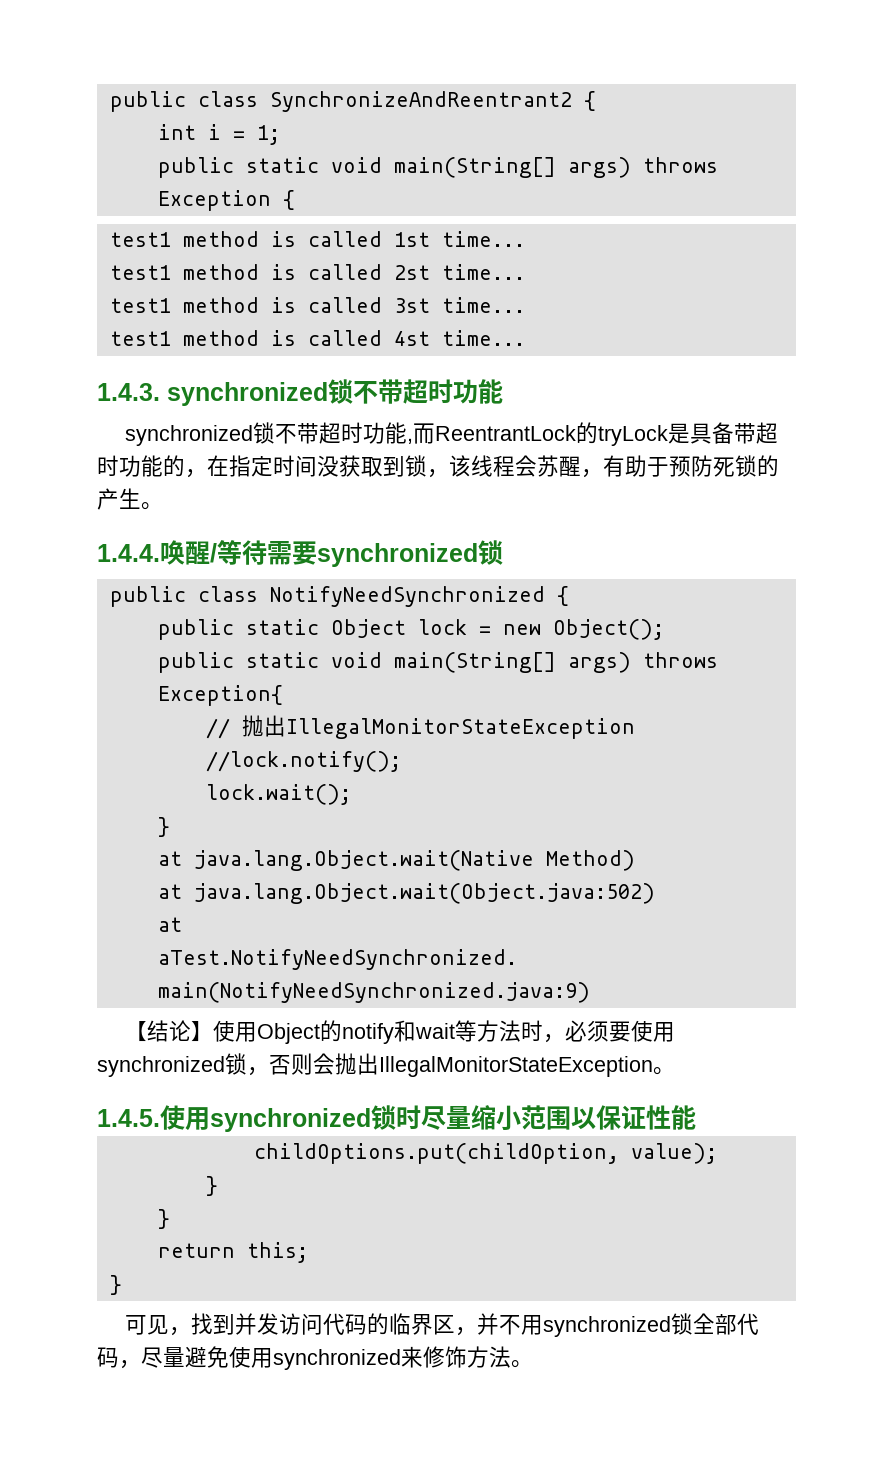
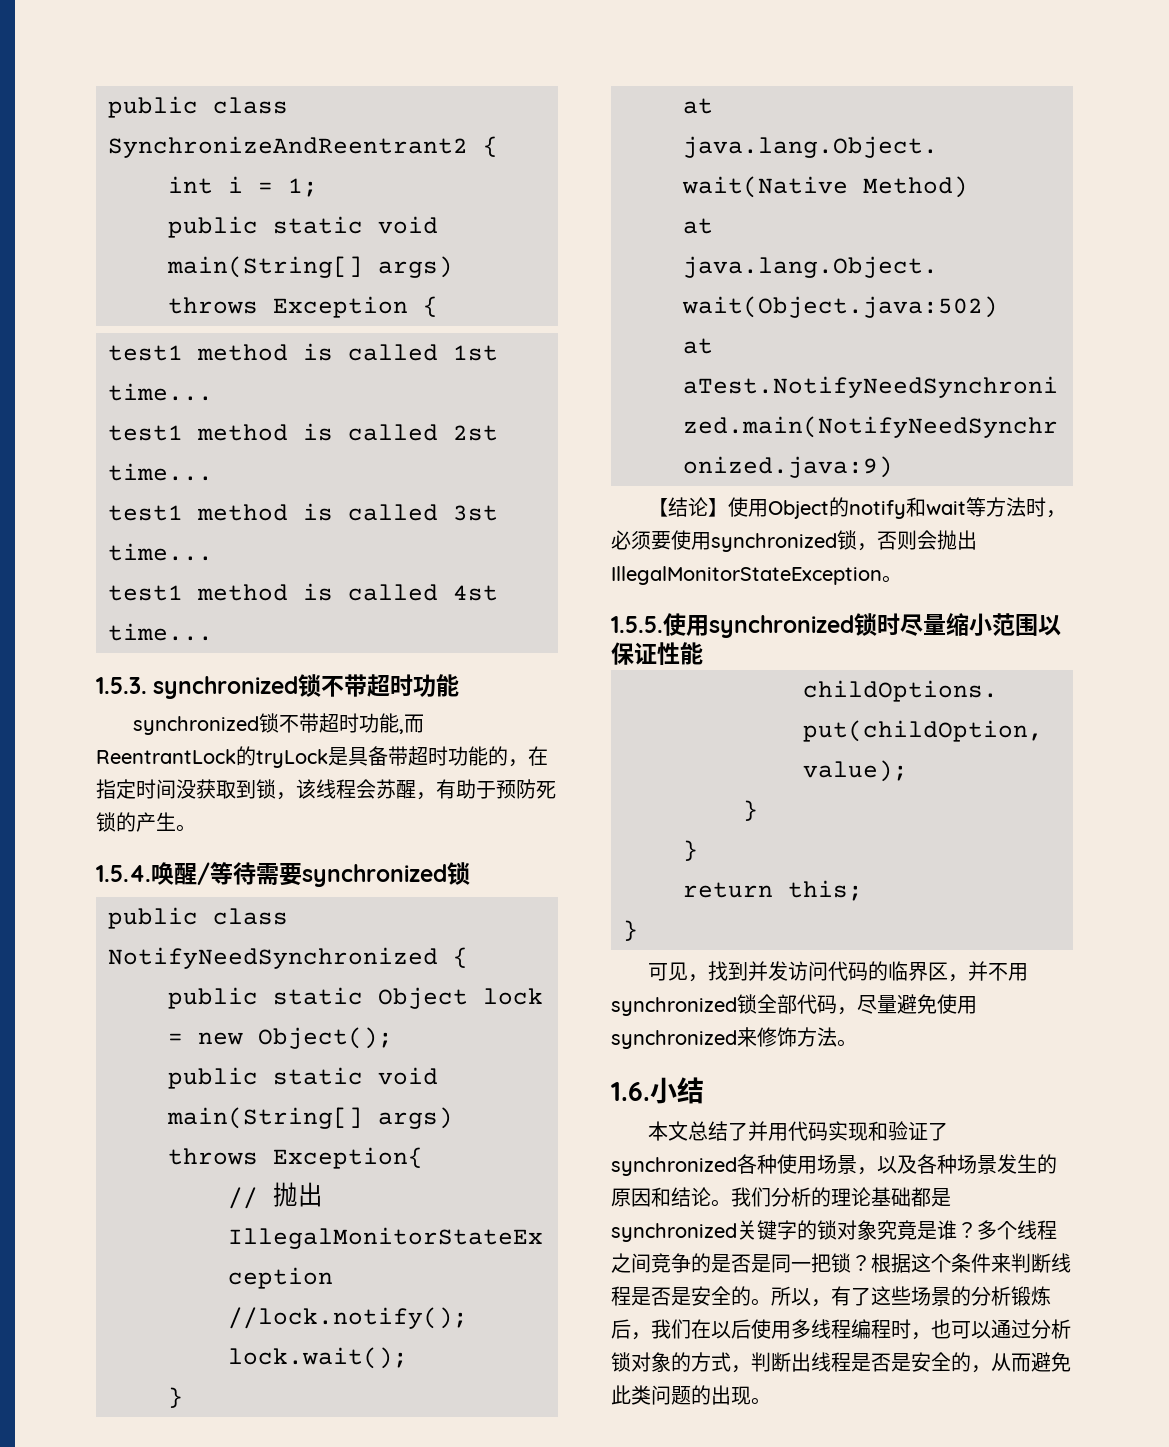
- 1.4.3. synchronized锁不带超时功能
+ 1.5.3. synchronized锁不带超时功能
- 1.4.4.唤醒/等待需要synchronized锁
+ 1.5.4.唤醒/等待需要synchronized锁
- 1.4.5.使用synchronized锁时尽量缩小范围以保证性能
+ 1.5.5.使用synchronized锁时尽量缩小范围以保证性能
+ 1.6.小结
+ 本文总结了并用代码实现和验证了synchronized各种使用场景，以及各种场景发生的原因和结论。我们分析的理论基础都是synchronized关键字的锁对象究竟是谁？多个线程之间竞争的是否是同一把锁？根据这个条件来判断线程是否是安全的。所以，有了这些场景的分析锻炼后，我们在以后使用多线程编程时，也可以通过分析锁对象的方式，判断出线程是否是安全的，从而避免此类问题的出现。

